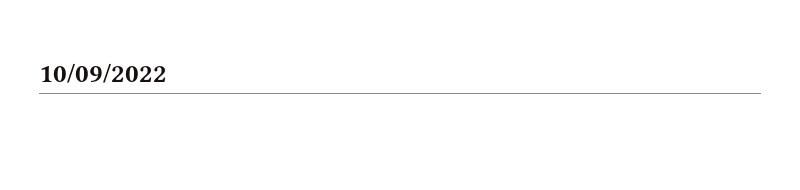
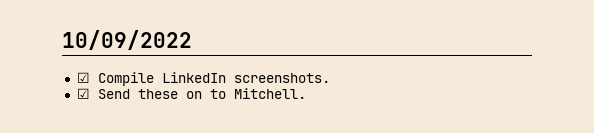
+ ☑ Compile LinkedIn screenshots.
+ ☑ Send these on to Mitchell.

